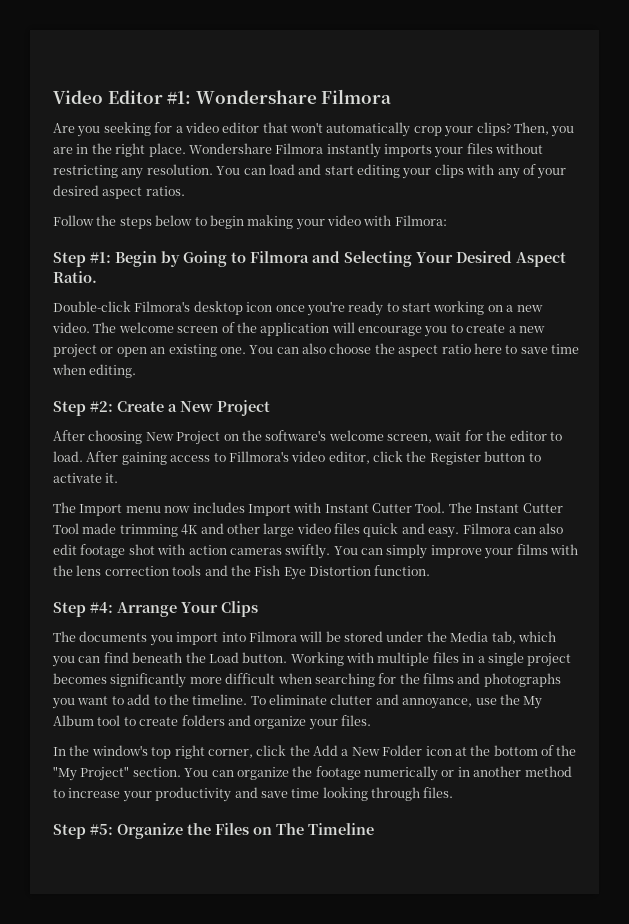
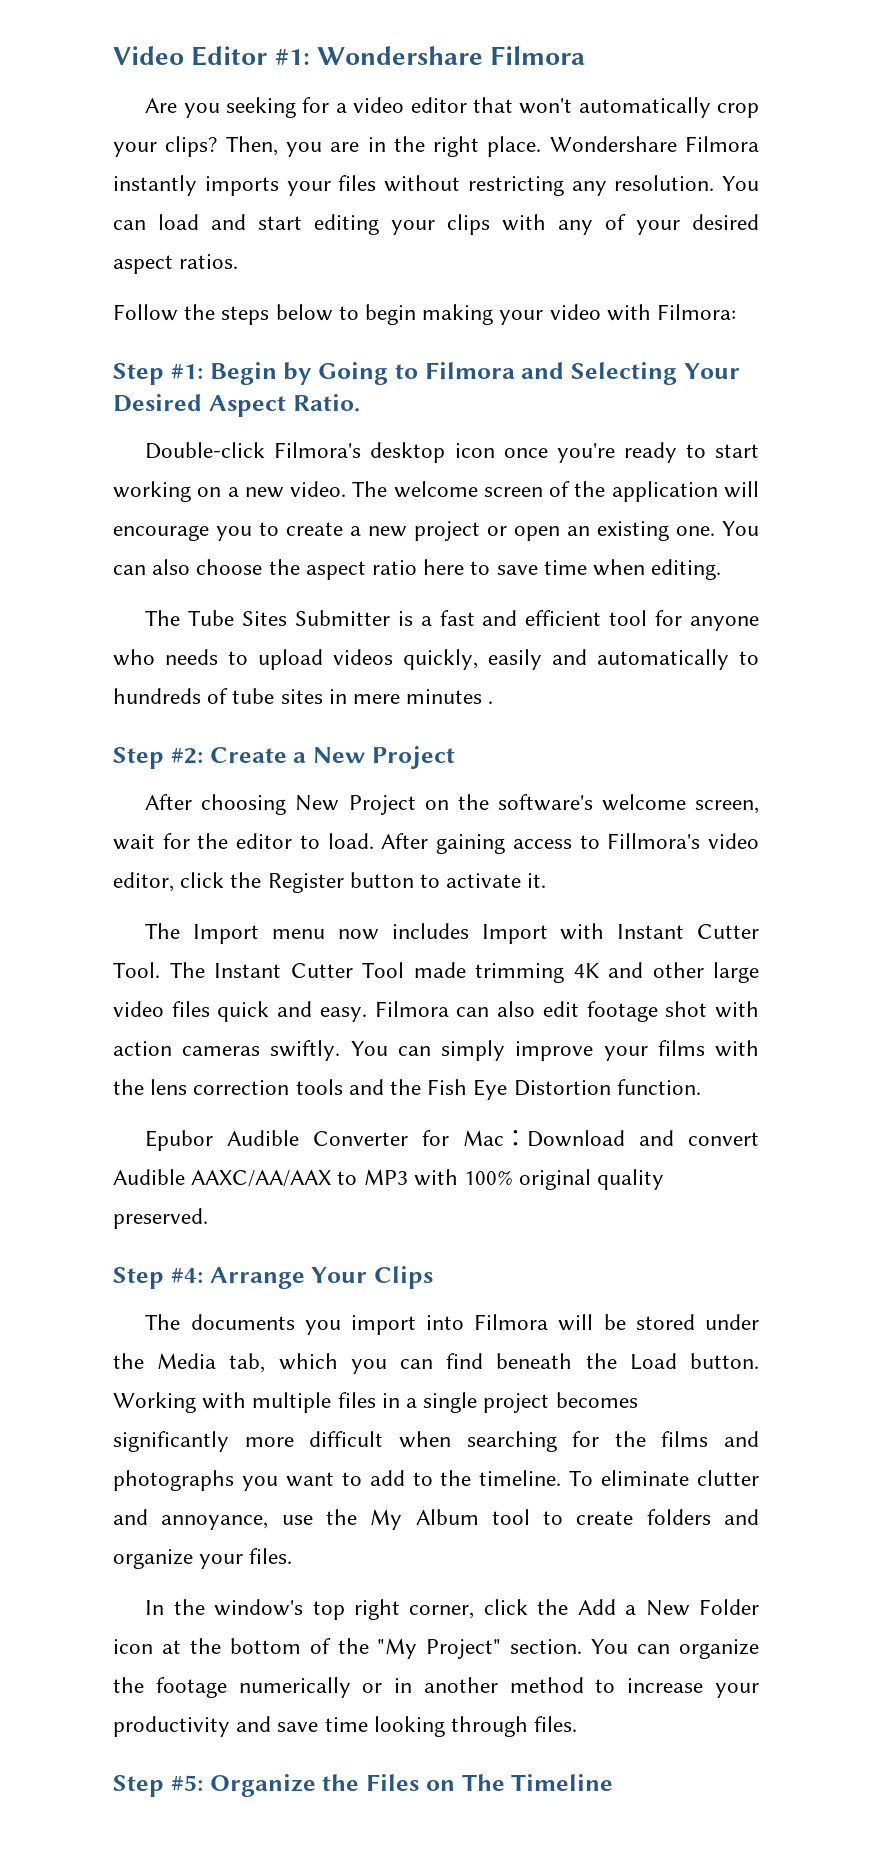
+ The Tube Sites Submitter is a fast and efficient tool for anyone who needs to upload videos quickly, easily and automatically to hundreds of tube sites in mere minutes .
+ Epubor Audible Converter for Mac：Download and convert Audible AAXC/AA/AAX to MP3 with 100% original quality preserved.

